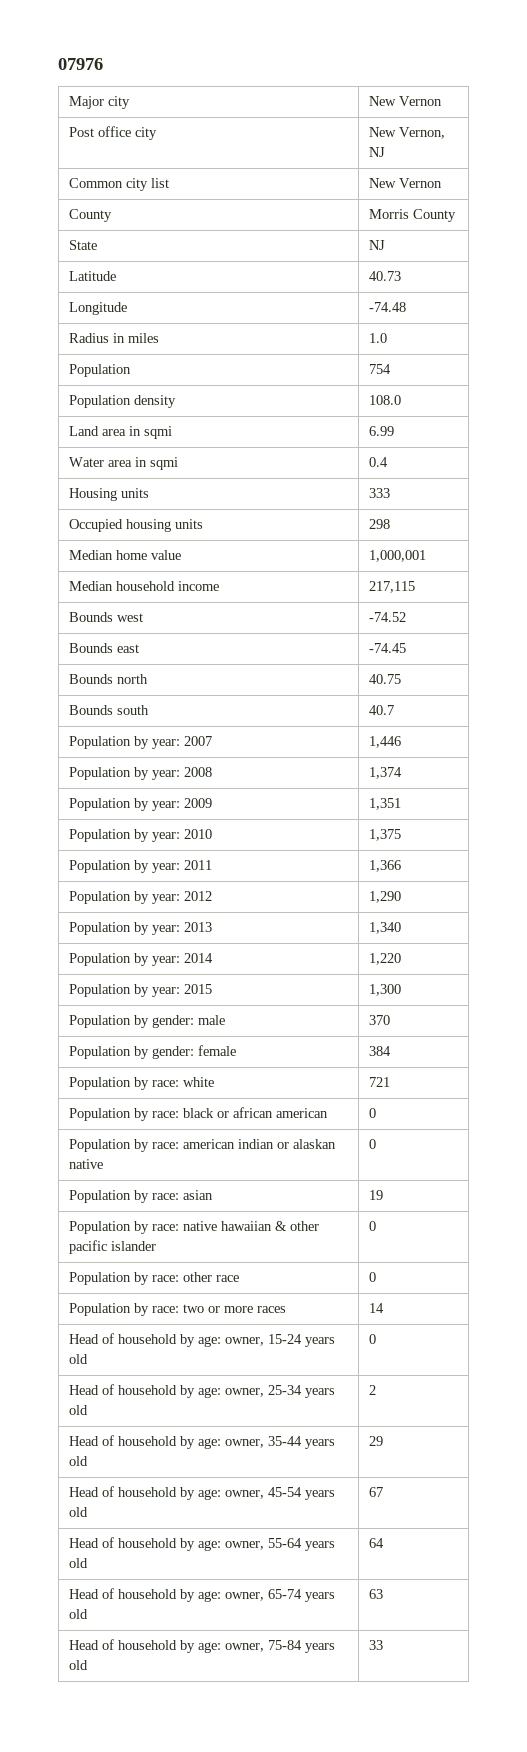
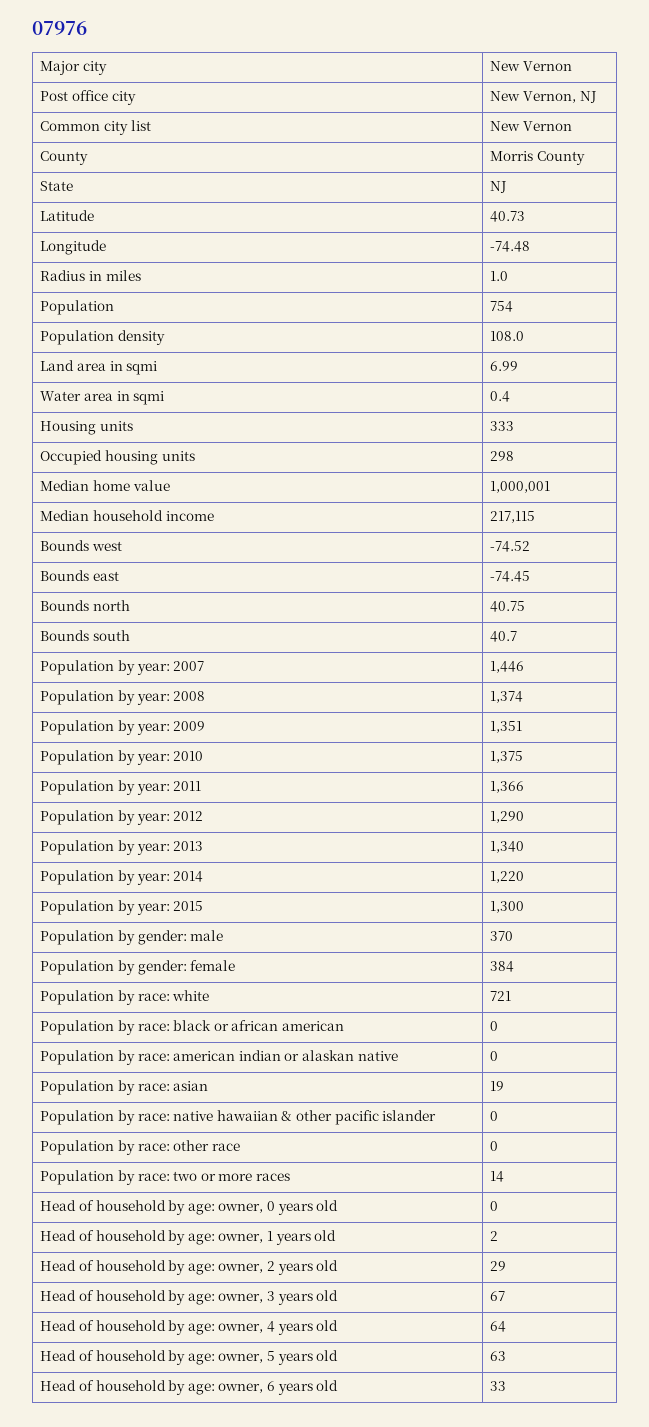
- Head of household by age: owner, 15-24 years old | 0
+ Head of household by age: owner, 0 years old | 0
- Head of household by age: owner, 25-34 years old | 2
+ Head of household by age: owner, 1 years old | 2
- Head of household by age: owner, 35-44 years old | 29
+ Head of household by age: owner, 2 years old | 29
- Head of household by age: owner, 45-54 years old | 67
+ Head of household by age: owner, 3 years old | 67
- Head of household by age: owner, 55-64 years old | 64
+ Head of household by age: owner, 4 years old | 64
- Head of household by age: owner, 65-74 years old | 63
+ Head of household by age: owner, 5 years old | 63
- Head of household by age: owner, 75-84 years old | 33
+ Head of household by age: owner, 6 years old | 33

